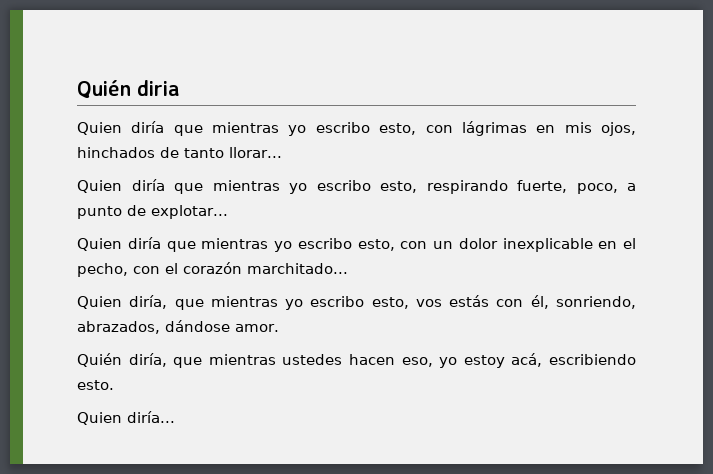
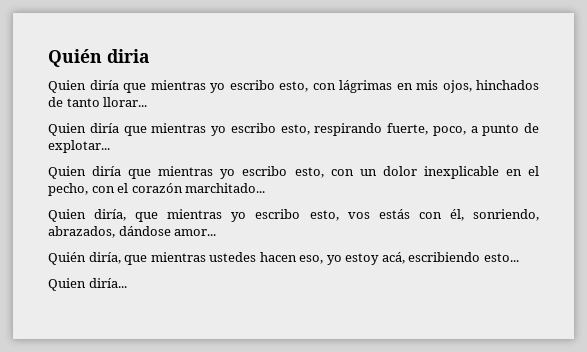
- Quien diría, que mientras yo escribo esto, vos estás con él, sonriendo, abrazados, dándose amor.
+ Quien diría, que mientras yo escribo esto, vos estás con él, sonriendo, abrazados, dándose amor...
- Quién diría, que mientras ustedes hacen eso, yo estoy acá, escribiendo esto.
+ Quién diría, que mientras ustedes hacen eso, yo estoy acá, escribiendo esto...

